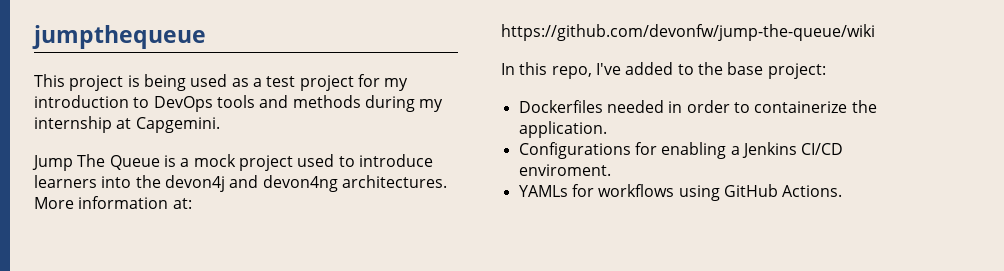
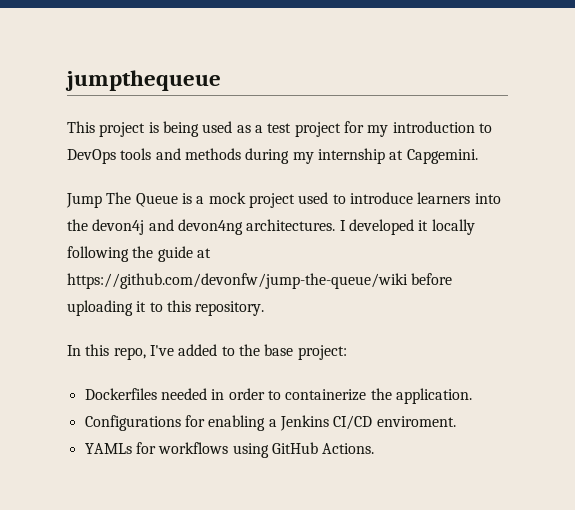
- More information at: https://github.com/devonfw/jump-the-queue/wiki
+ I developed it locally following the guide at https://github.com/devonfw/jump-the-queue/wiki before uploading it to this repository.

